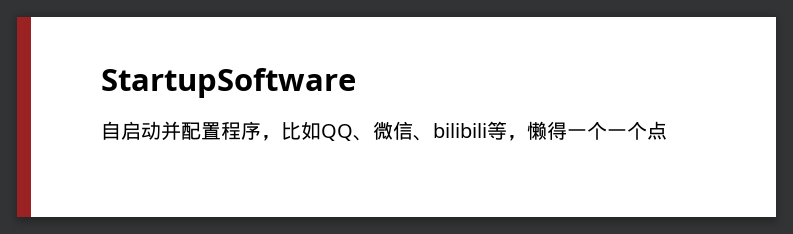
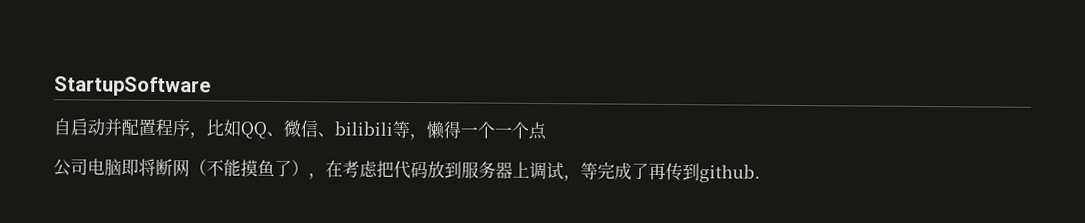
+ 公司电脑即将断网（不能摸鱼了），在考虑把代码放到服务器上调试，等完成了再传到github.

